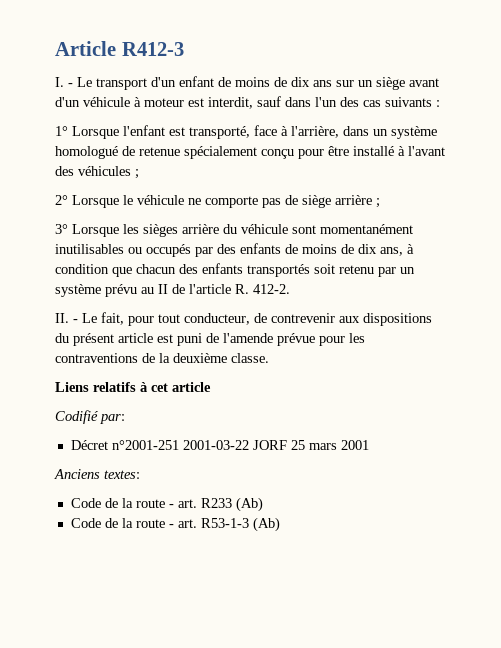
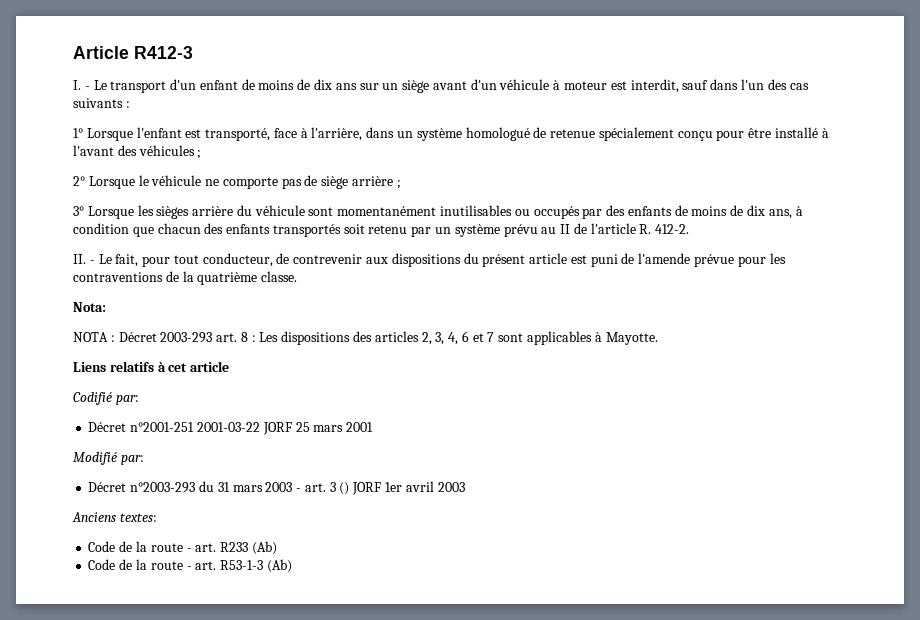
- II. - Le fait, pour tout conducteur, de contrevenir aux dispositions du présent article est puni de l'amende prévue pour les contraventions de la deuxième classe.
+ II. - Le fait, pour tout conducteur, de contrevenir aux dispositions du présent article est puni de l'amende prévue pour les contraventions de la quatrième classe.
+ Nota:
+ NOTA : Décret 2003-293 art. 8 : Les dispositions des articles 2, 3, 4, 6 et 7 sont applicables à Mayotte.
+ Modifié par:
+ Décret n°2003-293 du 31 mars 2003 - art. 3 () JORF 1er avril 2003

